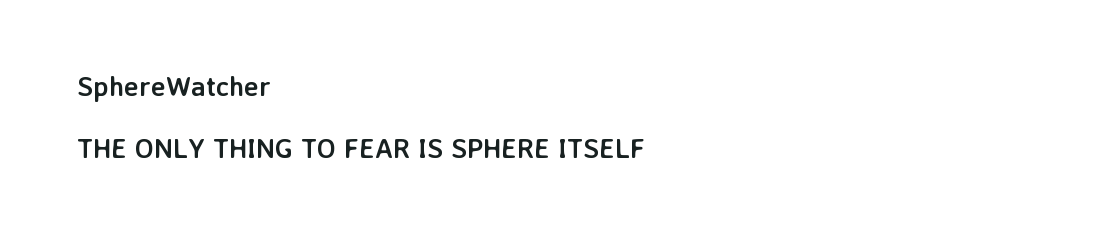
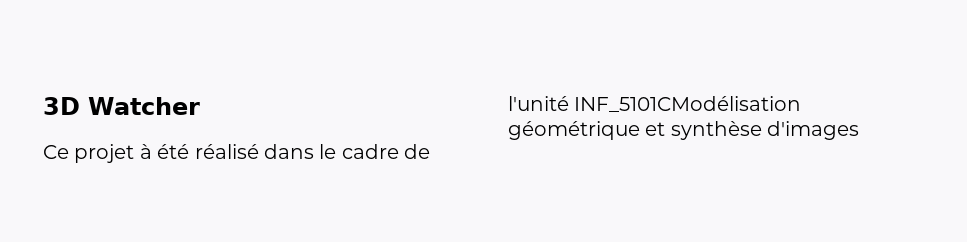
- SphereWatcher
- THE ONLY THING TO FEAR IS SPHERE ITSELF
+ 3D Watcher
+ Ce projet à été réalisé dans le cadre de l'unité INF_5101CModélisation géométrique et synthèse d'images

